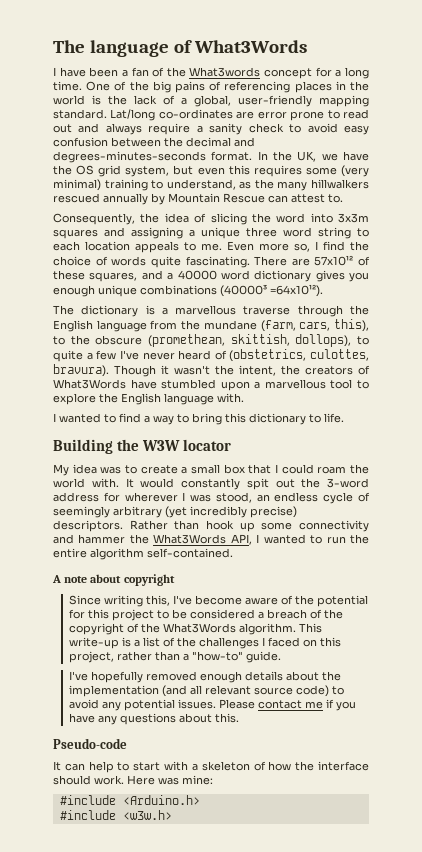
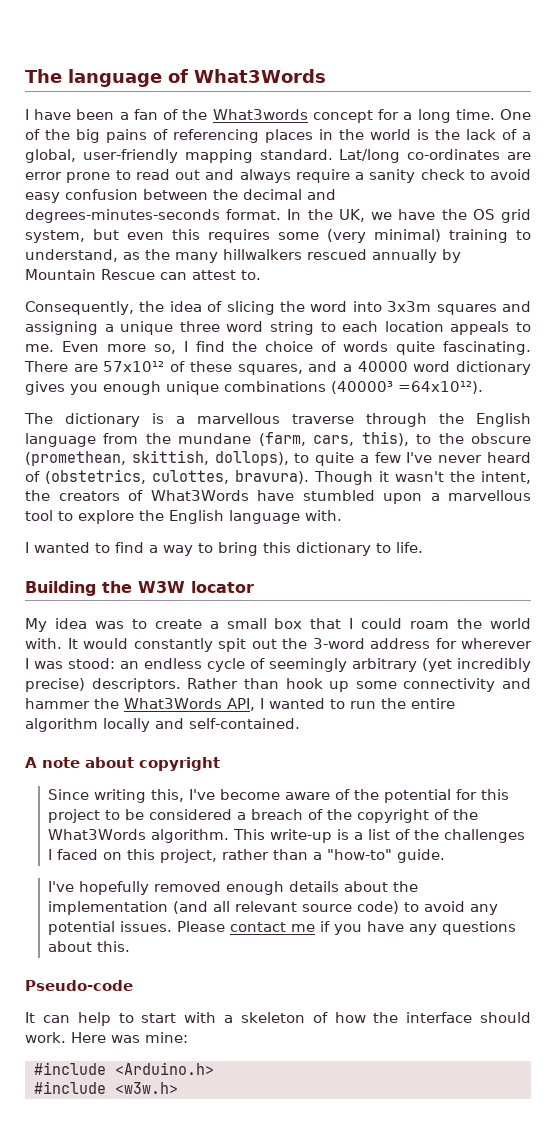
- It would constantly spit out the 3-word address for wherever I was stood, an endless cycle of seemingly arbitrary (yet incredibly precise) descriptors.
+ It would constantly spit out the 3-word address for wherever I was stood: an endless cycle of seemingly arbitrary (yet incredibly precise) descriptors.
- Rather than hook up some connectivity and hammer the What3Words API, I wanted to run the entire algorithm self-contained.
+ Rather than hook up some connectivity and hammer the What3Words API, I wanted to run the entire algorithm locally and self-contained.

